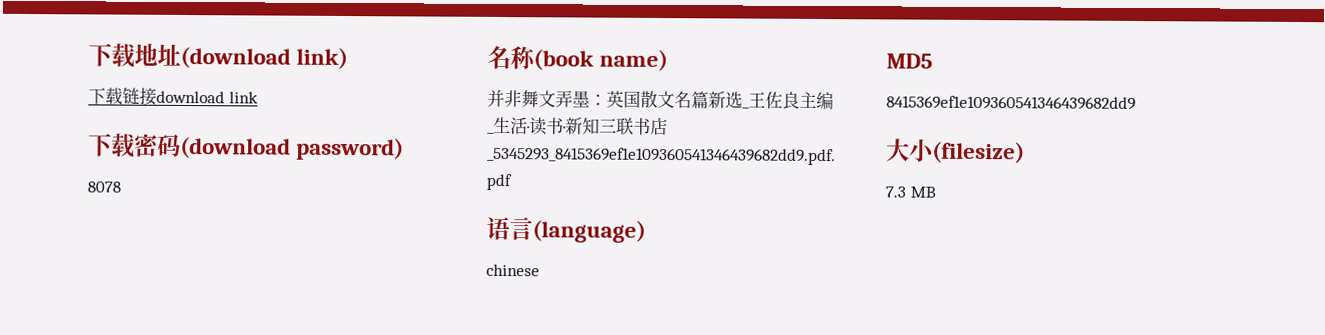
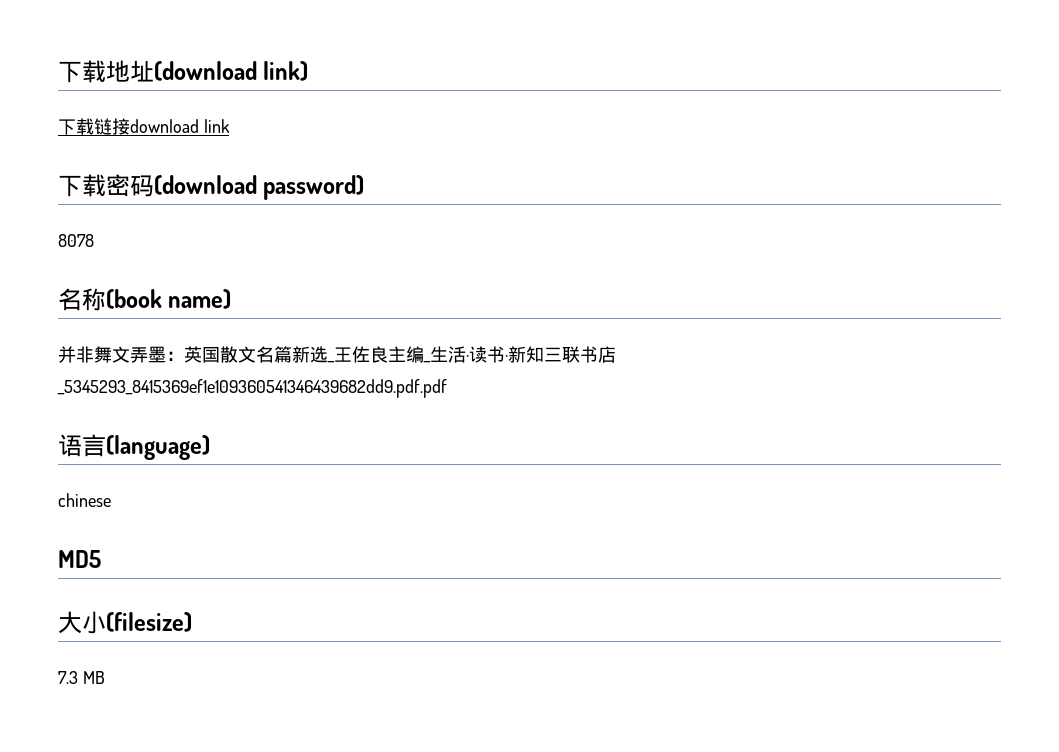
- 8415369ef1e109360541346439682dd9

